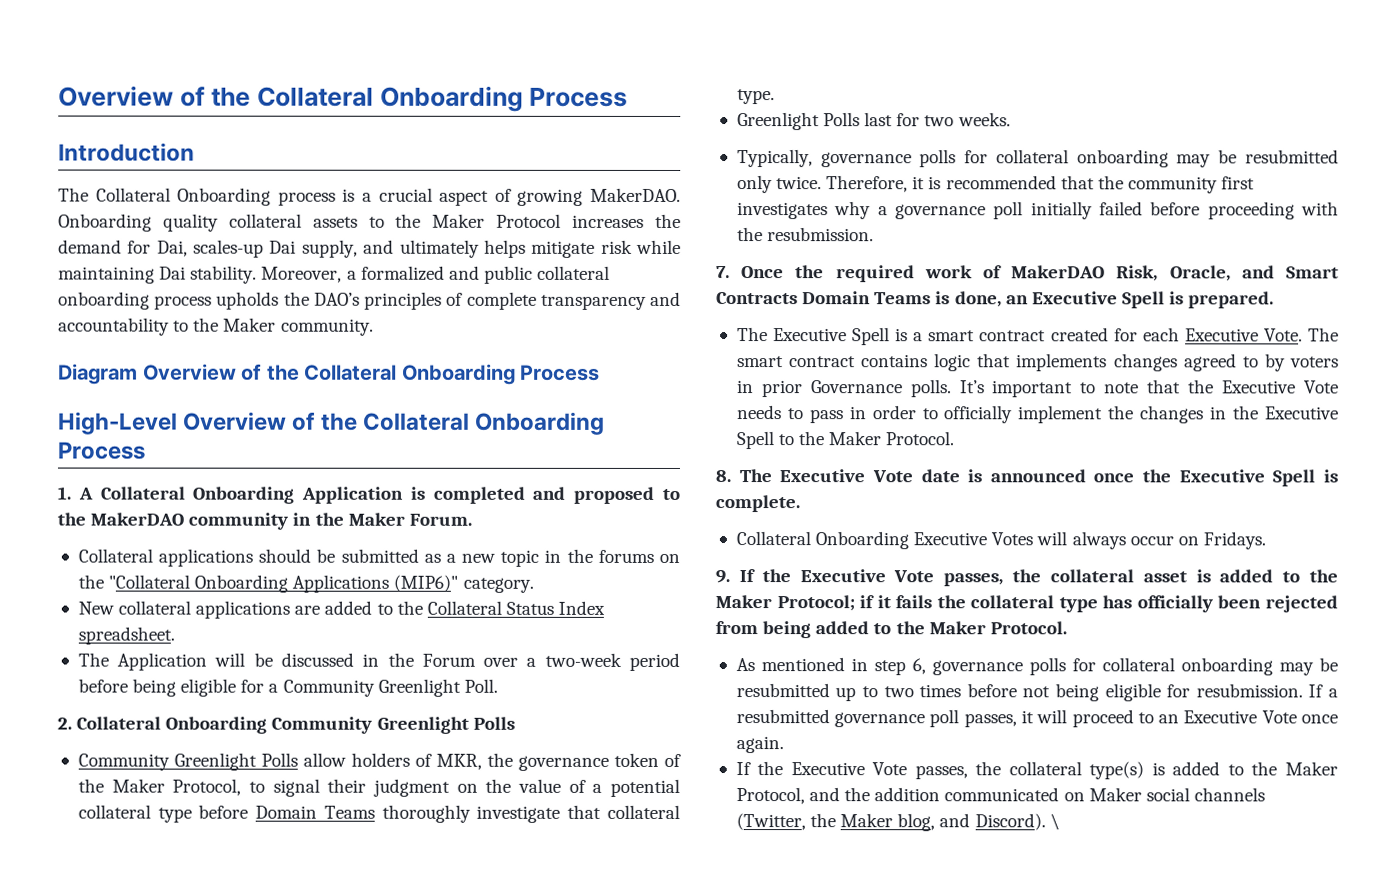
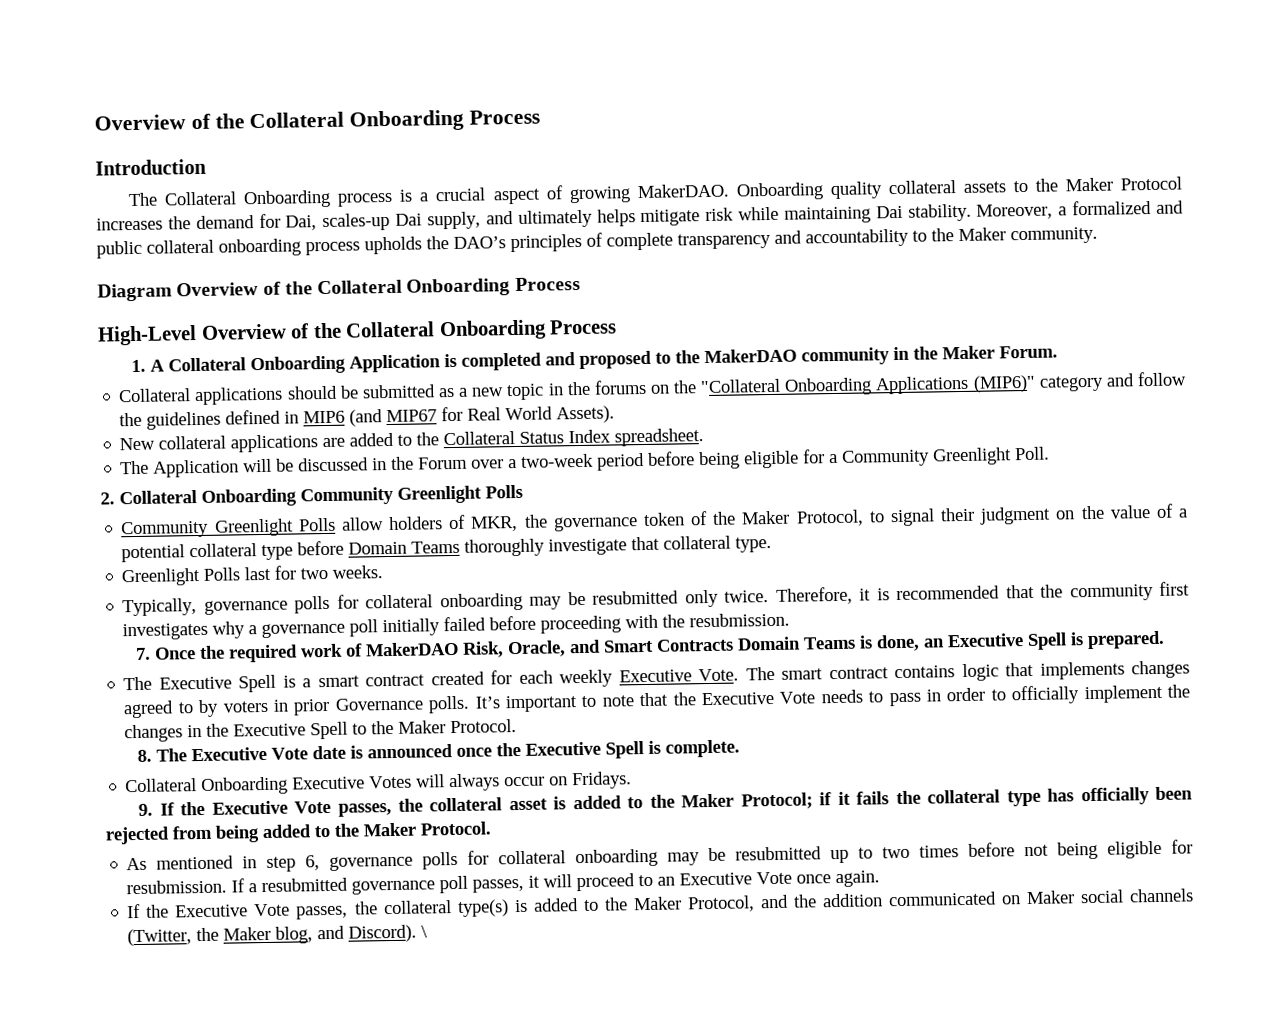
- Collateral applications should be submitted as a new topic in the forums on the "Collateral Onboarding Applications (MIP6)" category.
+ Collateral applications should be submitted as a new topic in the forums on the "Collateral Onboarding Applications (MIP6)" category and follow the guidelines defined in MIP6 (and MIP67 for Real World Assets).
- The Executive Spell is a smart contract created for each Executive Vote.
+ The Executive Spell is a smart contract created for each weekly Executive Vote.

